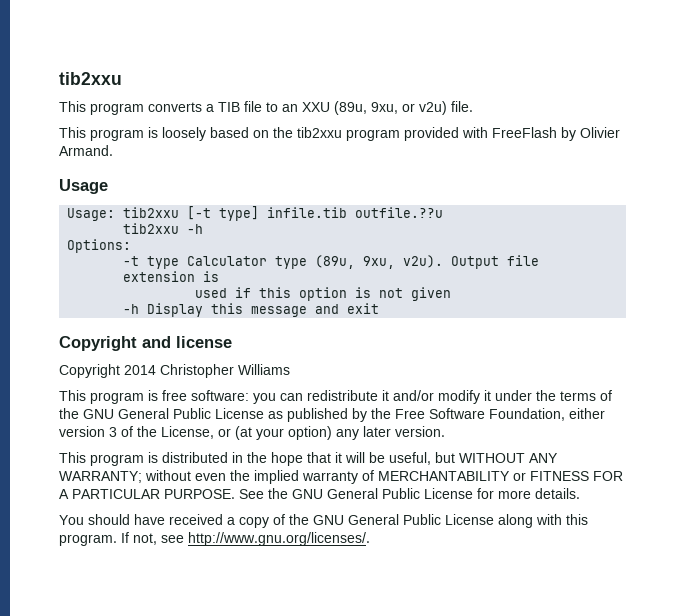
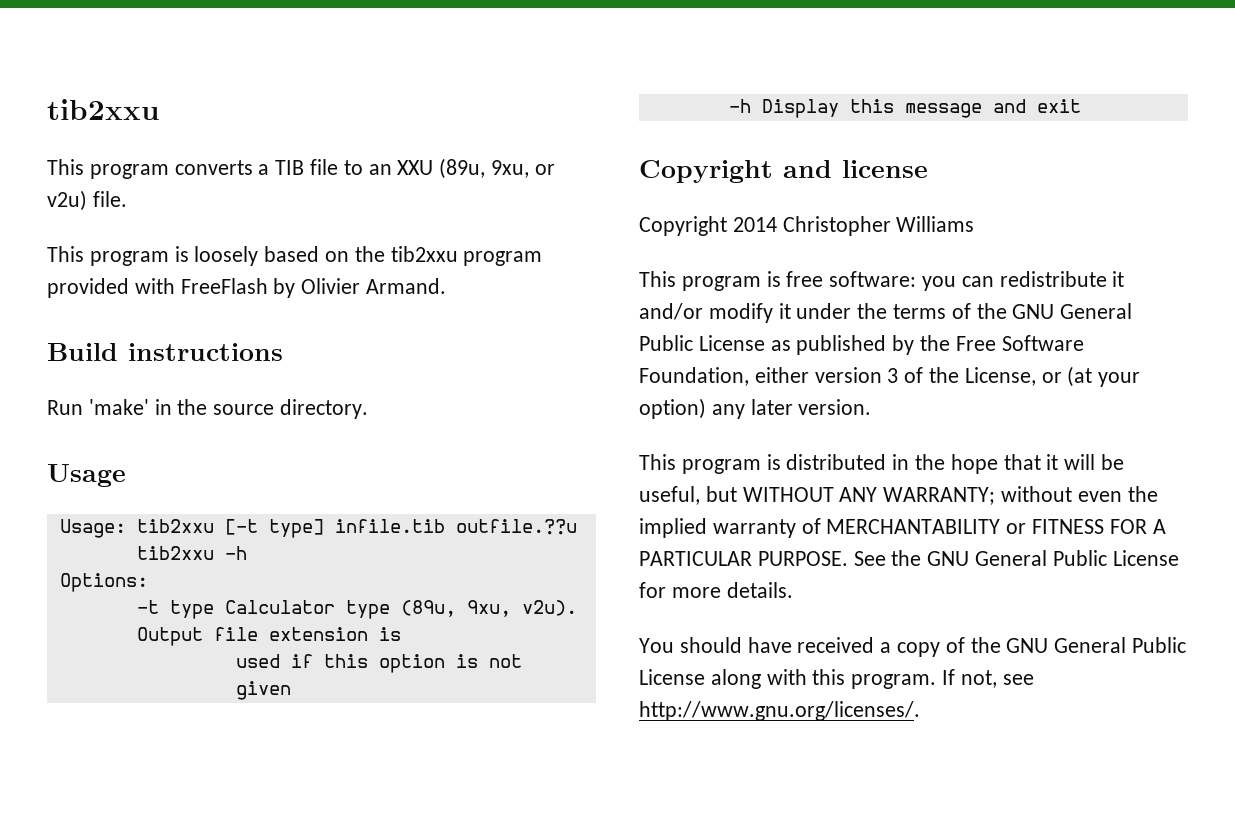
+ Build instructions
+ Run 'make' in the source directory.

